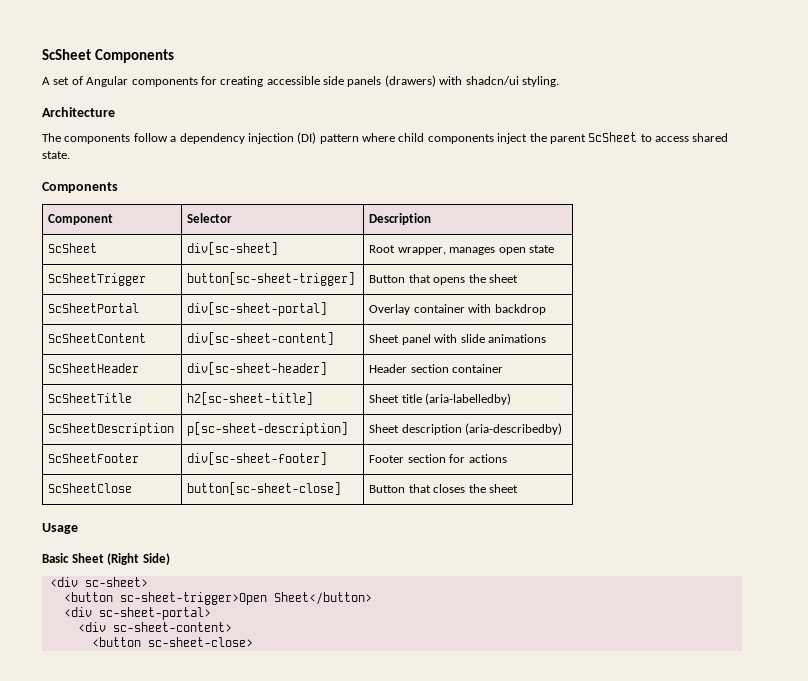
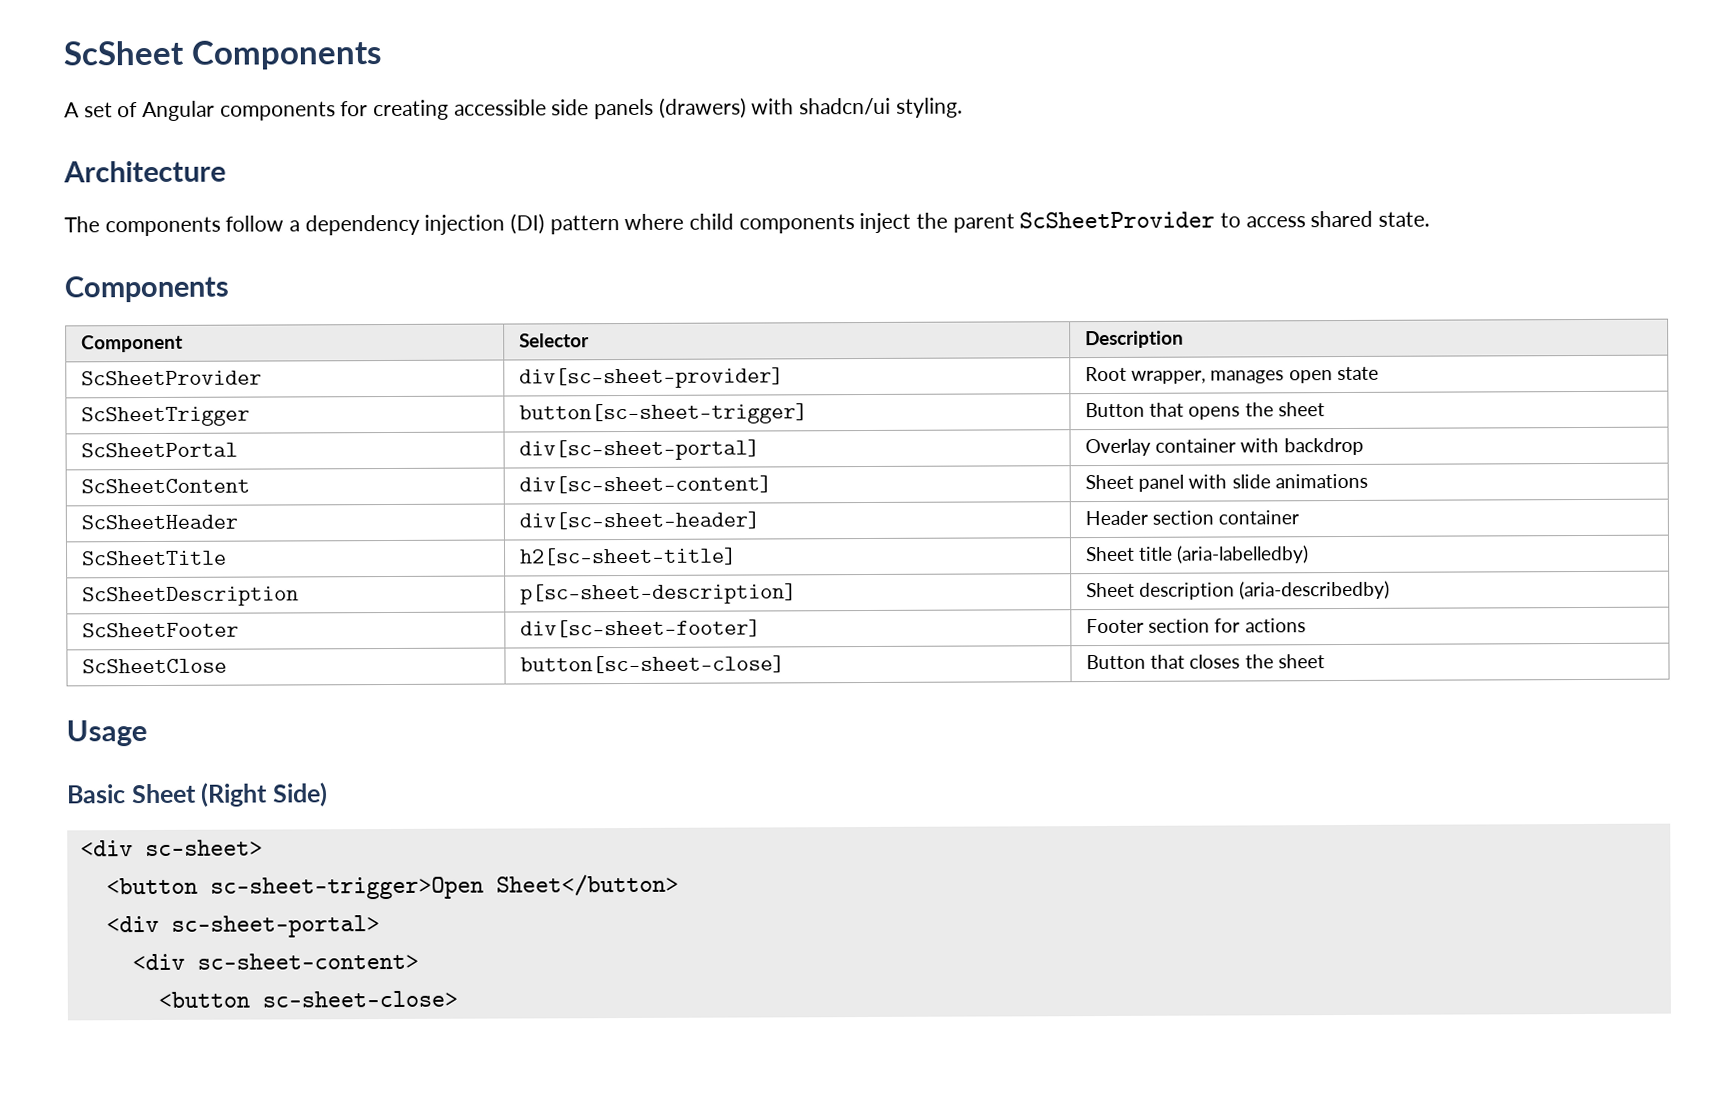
- The components follow a dependency injection (DI) pattern where child components inject the parent ScSheet to access shared state.
+ The components follow a dependency injection (DI) pattern where child components inject the parent ScSheetProvider to access shared state.
- ScSheet | div[sc-sheet] | Root wrapper, manages open state
+ ScSheetProvider | div[sc-sheet-provider] | Root wrapper, manages open state

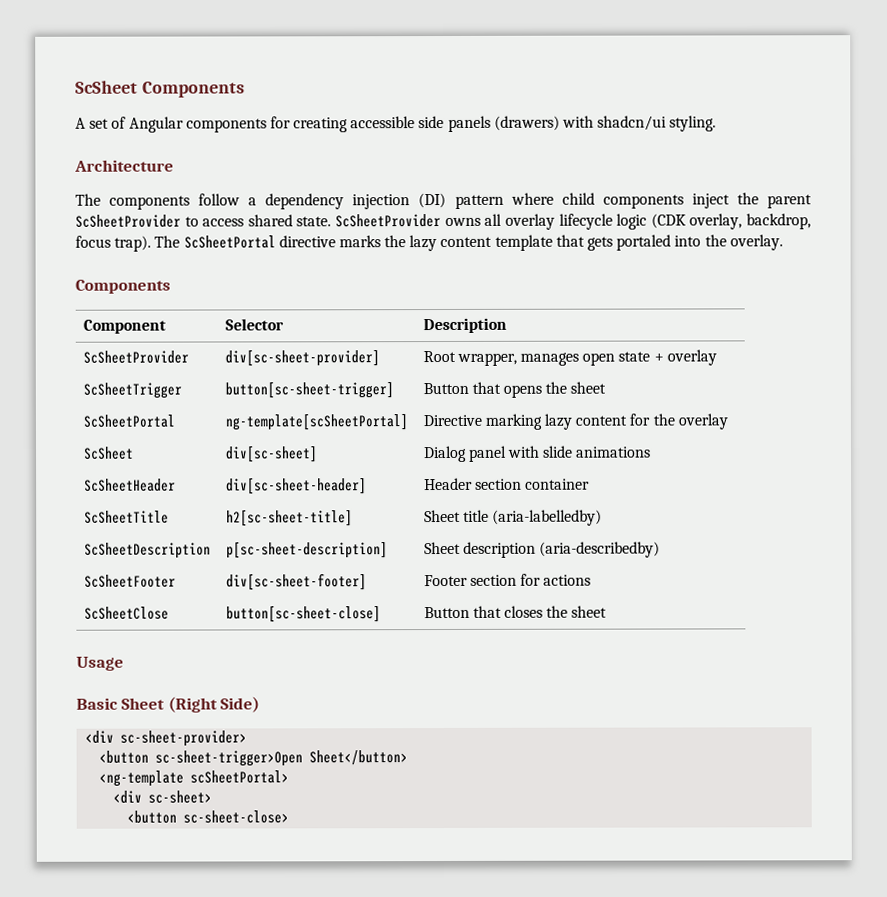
+ ScSheetProvider owns all overlay lifecycle logic (CDK overlay, backdrop, focus trap). The ScSheetPortal directive marks the lazy content template that gets portaled into the overlay.
- ScSheetProvider | div[sc-sheet-provider] | Root wrapper, manages open state
+ ScSheetProvider | div[sc-sheet-provider] | Root wrapper, manages open state + overlay
- ScSheetPortal | div[sc-sheet-portal] | Overlay container with backdrop
- ScSheetContent | div[sc-sheet-content] | Sheet panel with slide animations
+ ScSheetPortal | ng-template[scSheetPortal] | Directive marking lazy content for the overlay
+ ScSheet | div[sc-sheet] | Dialog panel with slide animations
- <div sc-sheet>
+ <div sc-sheet-provider>
- <div sc-sheet-portal>
- <div sc-sheet-content>
+ <ng-template scSheetPortal>
+ <div sc-sheet>

